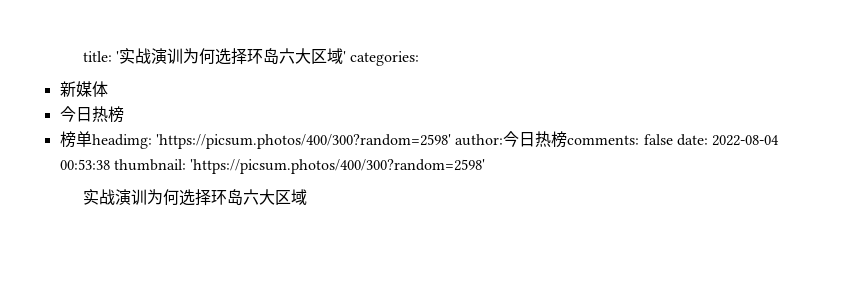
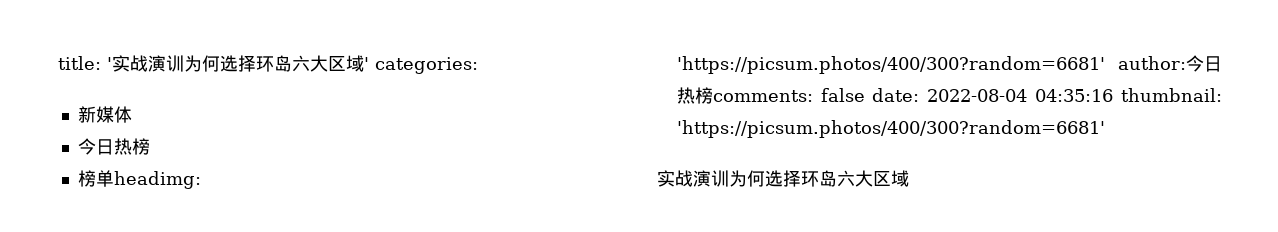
- 榜单headimg: 'https://picsum.photos/400/300?random=2598' author:今日热榜comments: false date: 2022-08-04 00:53:38 thumbnail: 'https://picsum.photos/400/300?random=2598'
+ 榜单headimg: 'https://picsum.photos/400/300?random=6681' author:今日热榜comments: false date: 2022-08-04 04:35:16 thumbnail: 'https://picsum.photos/400/300?random=6681'

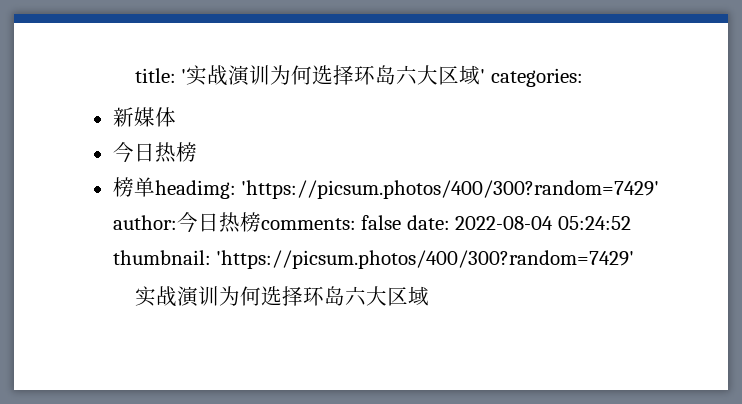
- 榜单headimg: 'https://picsum.photos/400/300?random=6681' author:今日热榜comments: false date: 2022-08-04 04:35:16 thumbnail: 'https://picsum.photos/400/300?random=6681'
+ 榜单headimg: 'https://picsum.photos/400/300?random=7429' author:今日热榜comments: false date: 2022-08-04 05:24:52 thumbnail: 'https://picsum.photos/400/300?random=7429'

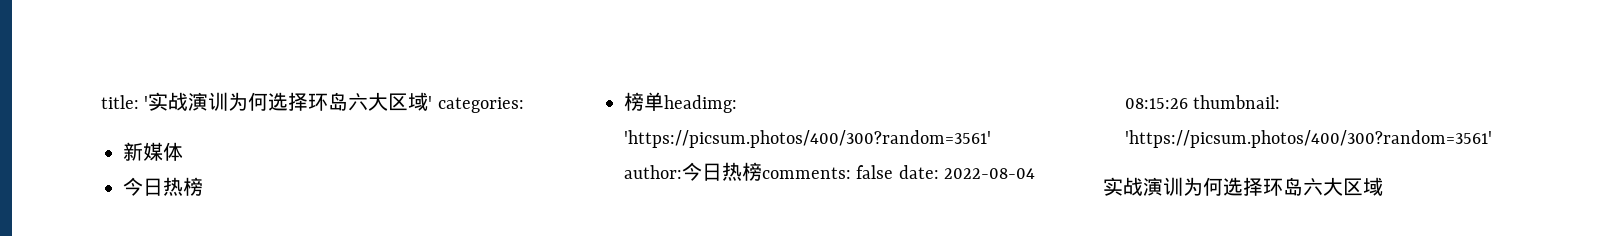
- 榜单headimg: 'https://picsum.photos/400/300?random=7429' author:今日热榜comments: false date: 2022-08-04 05:24:52 thumbnail: 'https://picsum.photos/400/300?random=7429'
+ 榜单headimg: 'https://picsum.photos/400/300?random=3561' author:今日热榜comments: false date: 2022-08-04 08:15:26 thumbnail: 'https://picsum.photos/400/300?random=3561'

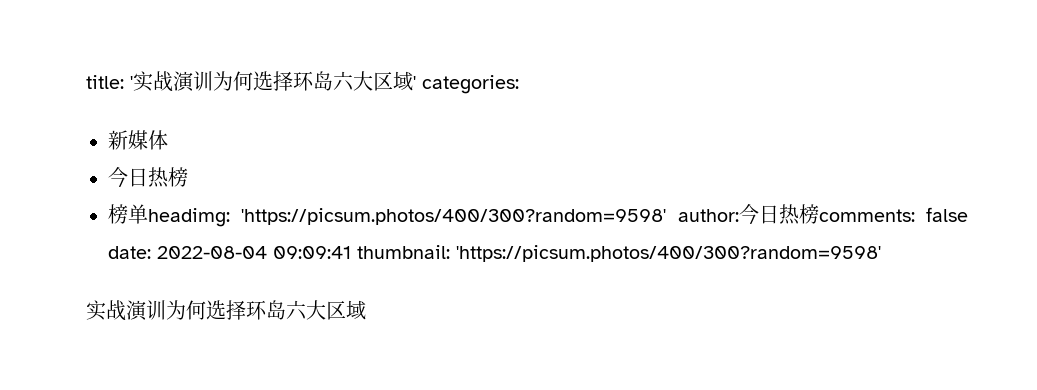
- 榜单headimg: 'https://picsum.photos/400/300?random=3561' author:今日热榜comments: false date: 2022-08-04 08:15:26 thumbnail: 'https://picsum.photos/400/300?random=3561'
+ 榜单headimg: 'https://picsum.photos/400/300?random=9598' author:今日热榜comments: false date: 2022-08-04 09:09:41 thumbnail: 'https://picsum.photos/400/300?random=9598'

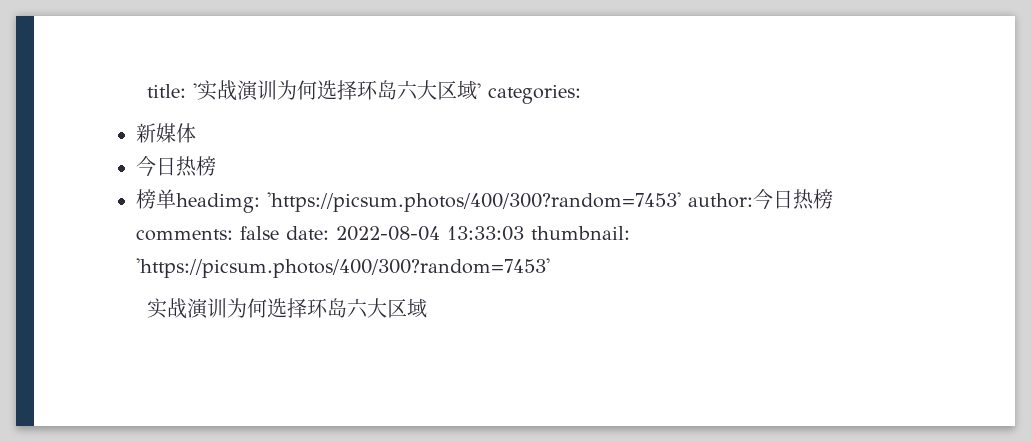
- 榜单headimg: 'https://picsum.photos/400/300?random=9598' author:今日热榜comments: false date: 2022-08-04 09:09:41 thumbnail: 'https://picsum.photos/400/300?random=9598'
+ 榜单headimg: 'https://picsum.photos/400/300?random=7453' author:今日热榜comments: false date: 2022-08-04 13:33:03 thumbnail: 'https://picsum.photos/400/300?random=7453'

